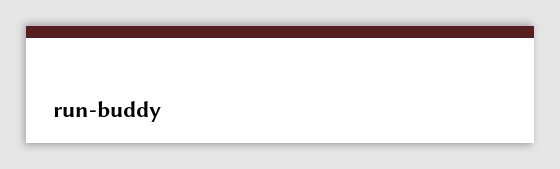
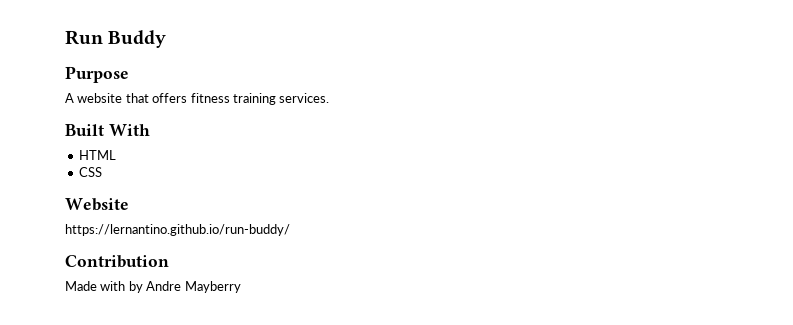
- run-buddy
+ Run Buddy
+ Purpose
+ A website that offers fitness training services.
+ Built With
+ HTML
+ CSS
+ Website
+ https://lernantino.github.io/run-buddy/
+ Contribution
+ Made with by Andre Mayberry

